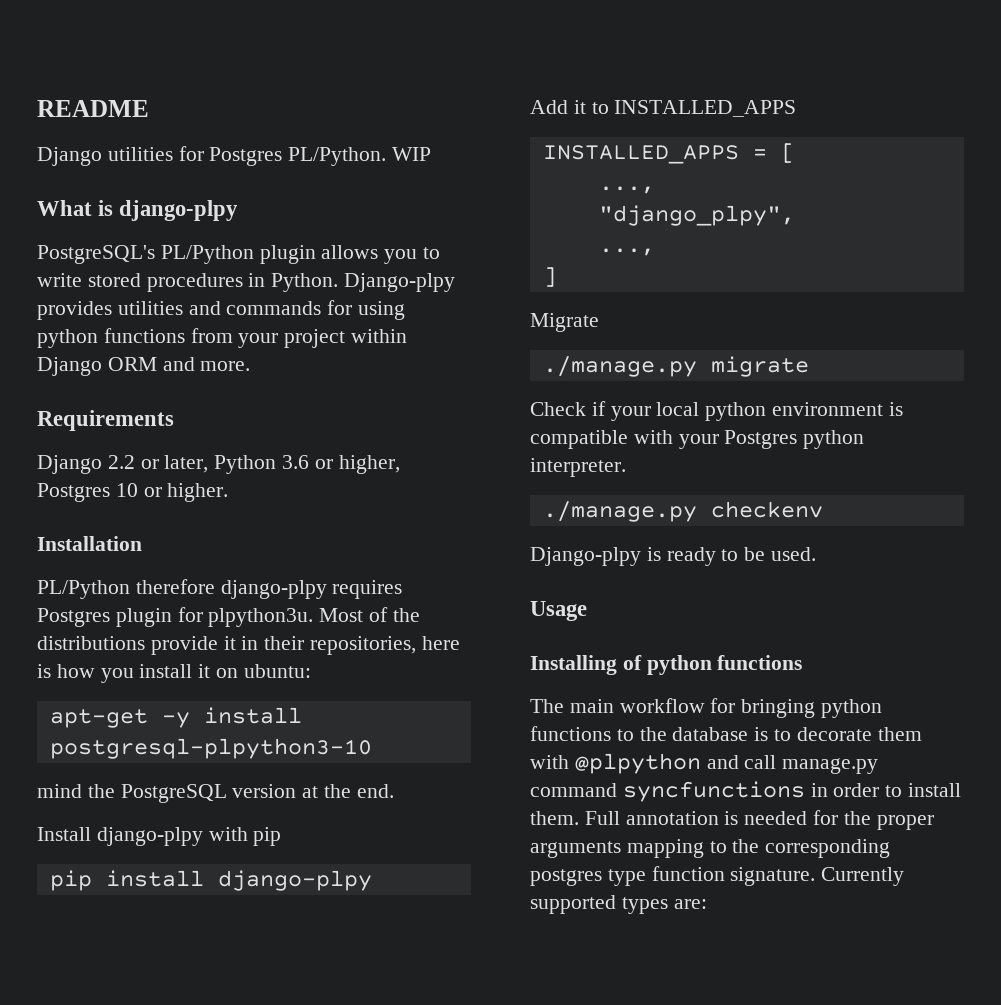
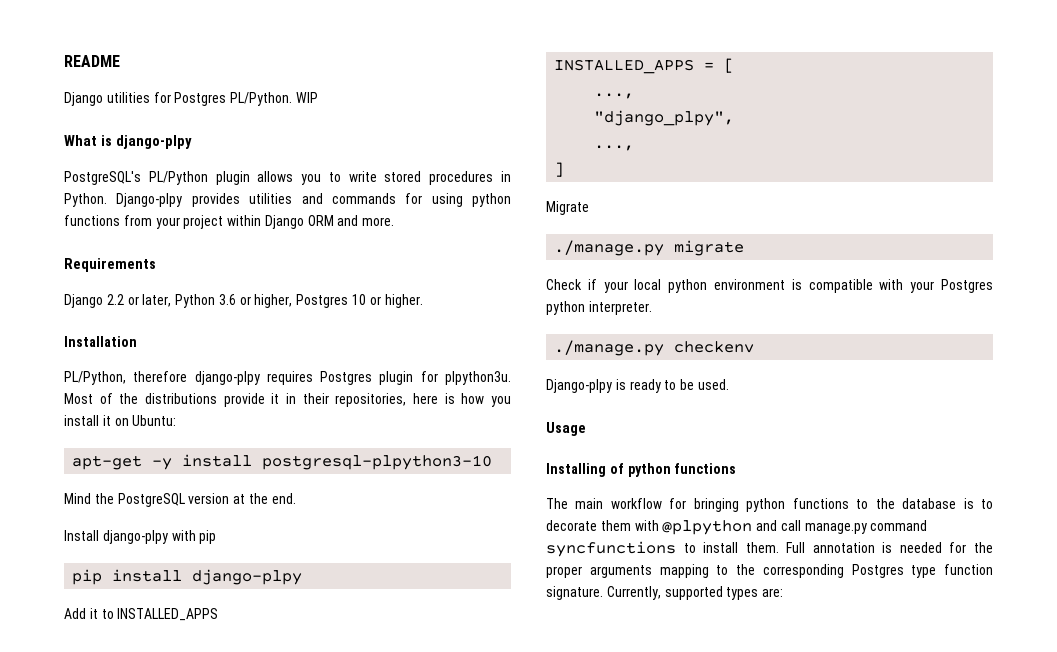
- PL/Python therefore django-plpy requires Postgres plugin for plpython3u.
+ PL/Python, therefore django-plpy requires Postgres plugin for plpython3u.
- Most of the distributions provide it in their repositories, here is how you install it on ubuntu:
+ Most of the distributions provide it in their repositories, here is how you install it on Ubuntu:
- mind the PostgreSQL version at the end.
+ Mind the PostgreSQL version at the end.
- The main workflow for bringing python functions to the database is to decorate them with @plpython and call manage.py command syncfunctions in order to install them.
+ The main workflow for bringing python functions to the database is to decorate them with @plpython and call manage.py command syncfunctions to install them.
- Full annotation is needed for the proper arguments mapping to the corresponding postgres type function signature.
+ Full annotation is needed for the proper arguments mapping to the corresponding Postgres type function signature.
- Currently supported types are:
+ Currently, supported types are:

